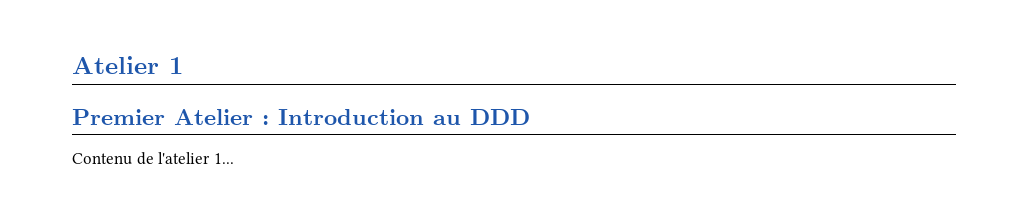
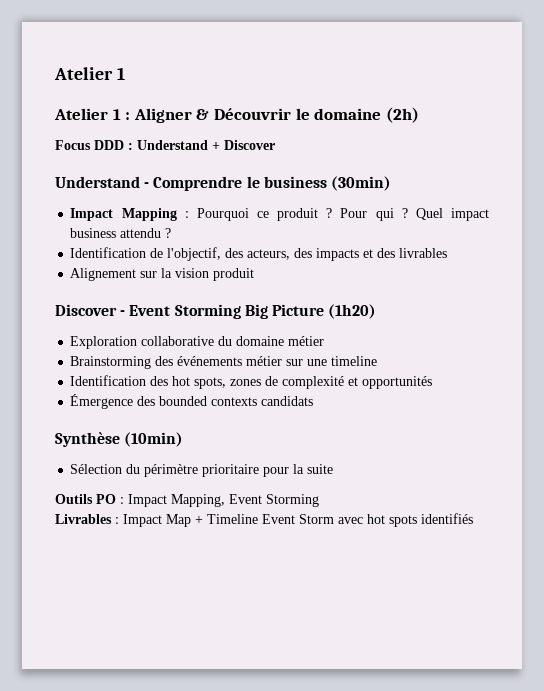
- Premier Atelier : Introduction au DDD
- Contenu de l'atelier 1...
+ Atelier 1 : Aligner & Découvrir le domaine (2h)
+ Focus DDD : Understand + Discover
+ Understand - Comprendre le business (30min)
+ Impact Mapping : Pourquoi ce produit ? Pour qui ? Quel impact business attendu ?
+ Identification de l'objectif, des acteurs, des impacts et des livrables
+ Alignement sur la vision produit
+ Discover - Event Storming Big Picture (1h20)
+ Exploration collaborative du domaine métier
+ Brainstorming des événements métier sur une timeline
+ Identification des hot spots, zones de complexité et opportunités
+ Émergence des bounded contexts candidats
+ Synthèse (10min)
+ Sélection du périmètre prioritaire pour la suite
+ Outils PO : Impact Mapping, Event Storming
+ Livrables : Impact Map + Timeline Event Storm avec hot spots identifiés

